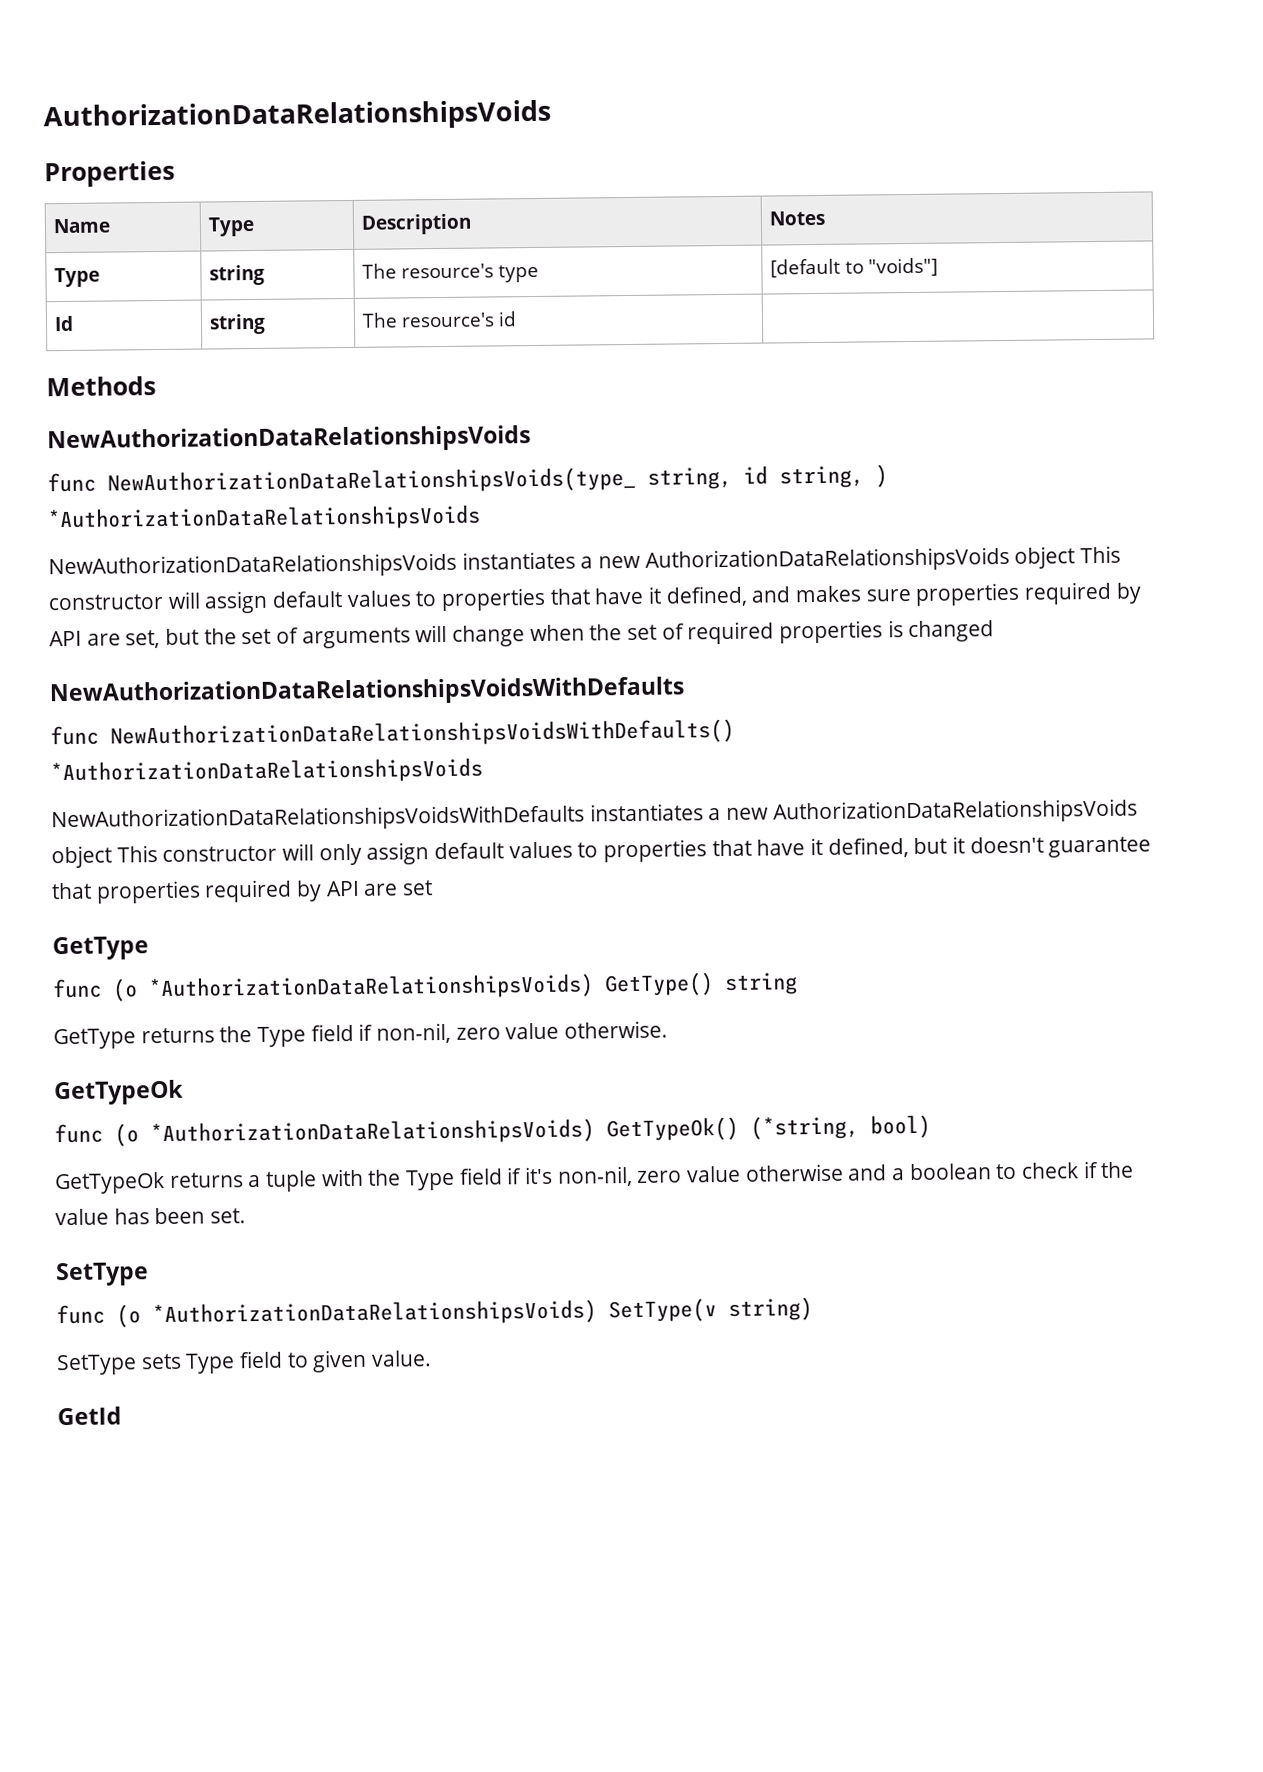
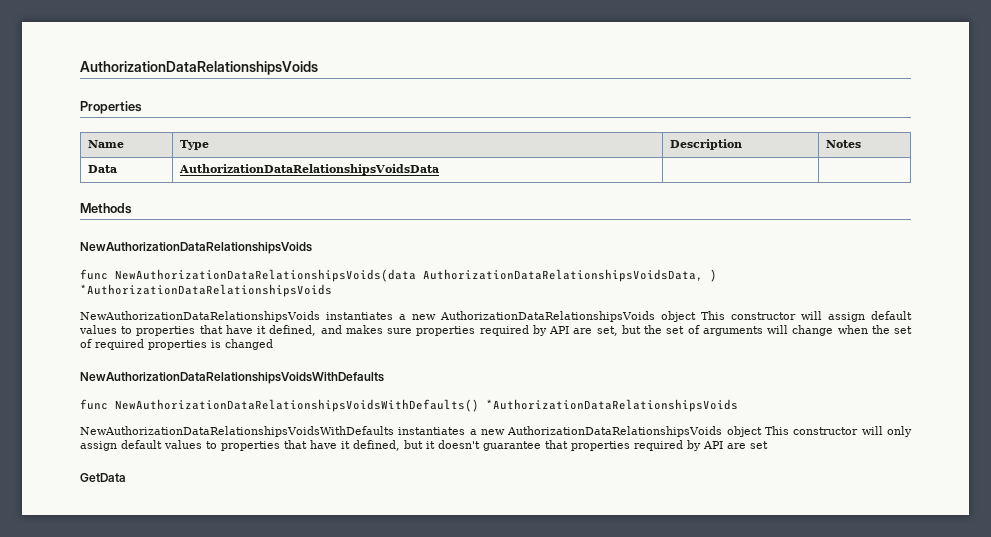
- Type | string | The resource's type | [default to "voids"]
- Id | string | The resource's id |
+ Data | AuthorizationDataRelationshipsVoidsData | |
- func NewAuthorizationDataRelationshipsVoids(type_ string, id string, ) *AuthorizationDataRelationshipsVoids
+ func NewAuthorizationDataRelationshipsVoids(data AuthorizationDataRelationshipsVoidsData, ) *AuthorizationDataRelationshipsVoids
  NewAuthorizationDataRelationshipsVoidsWithDefaults instantiates a new AuthorizationDataRelationshipsVoids object This constructor will only assign default values to properties that have it defined, but it doesn't guarantee that properties required by API are set
- GetType
- func (o *AuthorizationDataRelationshipsVoids) GetType() string
- GetType returns the Type field if non-nil, zero value otherwise.
- GetTypeOk
- func (o *AuthorizationDataRelationshipsVoids) GetTypeOk() (*string, bool)
- GetTypeOk returns a tuple with the Type field if it's non-nil, zero value otherwise and a boolean to check if the value has been set.
- SetType
- func (o *AuthorizationDataRelationshipsVoids) SetType(v string)
- SetType sets Type field to given value.
- GetId
+ GetData

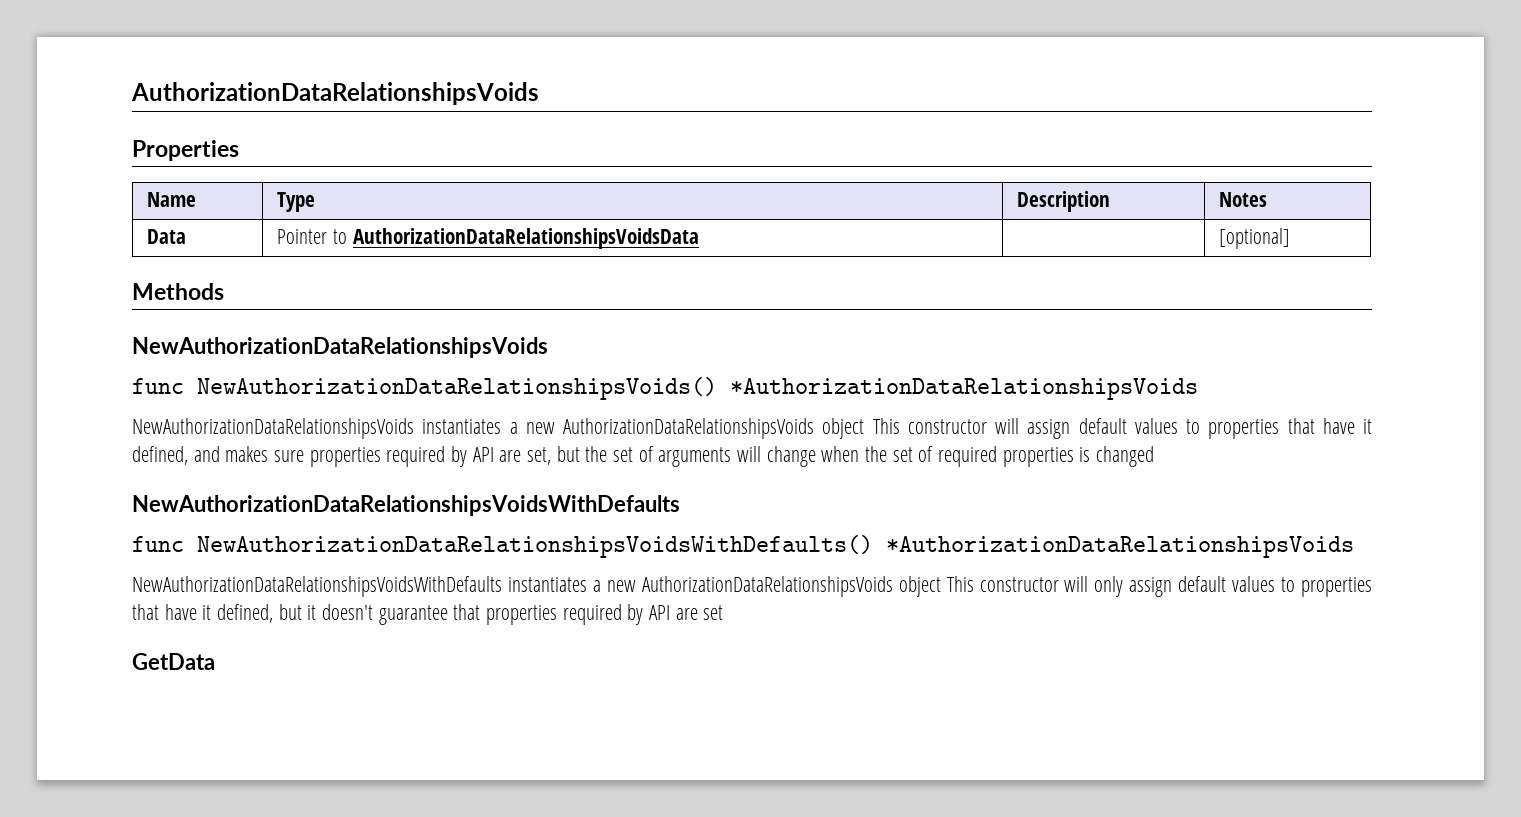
- Data | AuthorizationDataRelationshipsVoidsData | |
+ Data | Pointer to AuthorizationDataRelationshipsVoidsData | | [optional]
- func NewAuthorizationDataRelationshipsVoids(data AuthorizationDataRelationshipsVoidsData, ) *AuthorizationDataRelationshipsVoids
+ func NewAuthorizationDataRelationshipsVoids() *AuthorizationDataRelationshipsVoids

